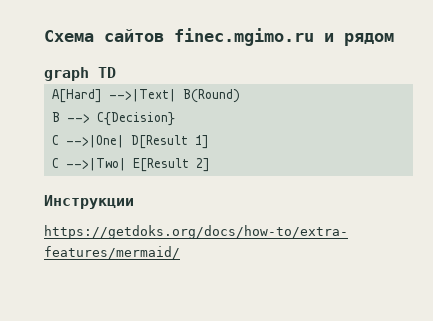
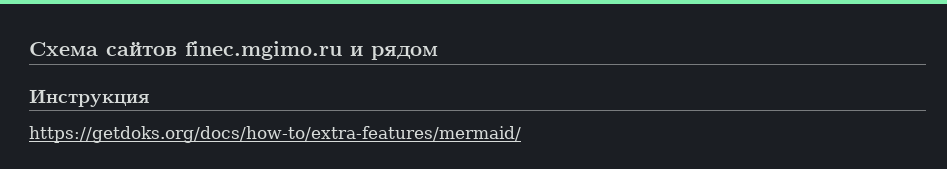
- graph TD
- A[Hard] -->|Text| B(Round)
- B --> C{Decision}
- C -->|One| D[Result 1]
- C -->|Two| E[Result 2]
- Инструкции
+ Инструкция

